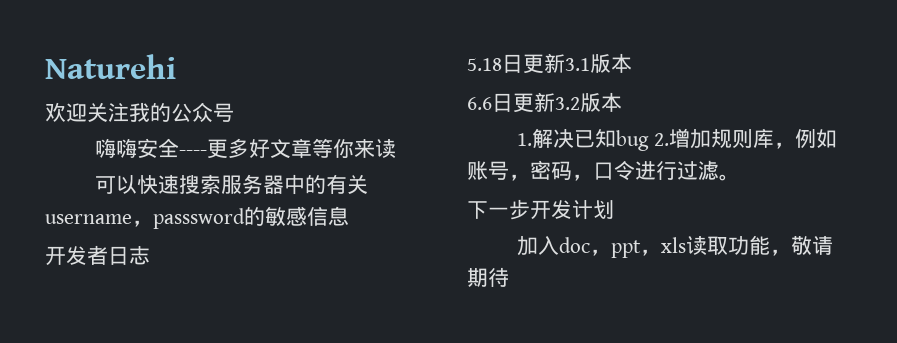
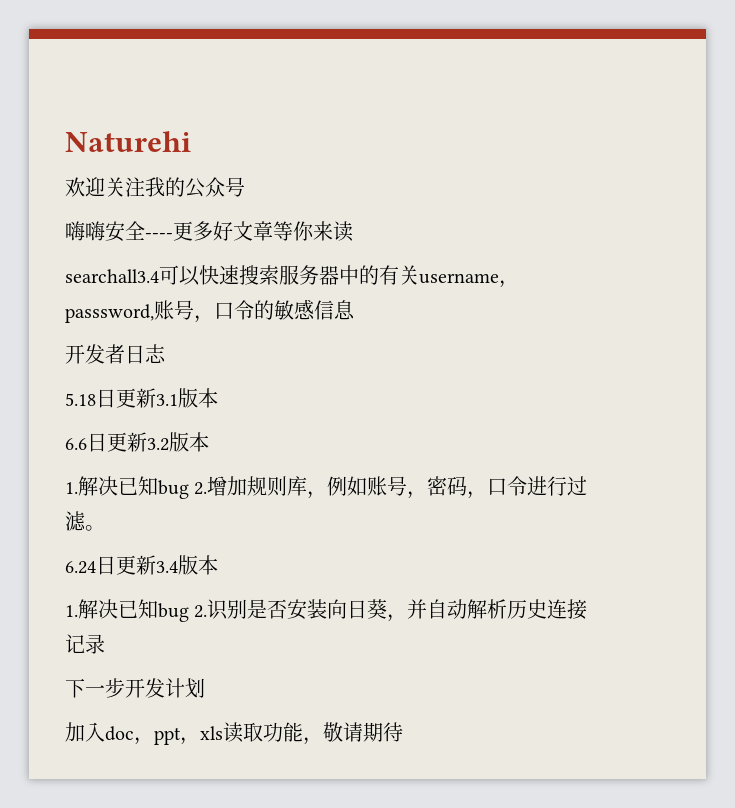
- 可以快速搜索服务器中的有关username，passsword的敏感信息
+ searchall3.4可以快速搜索服务器中的有关username，passsword,账号，口令的敏感信息
+ 6.24日更新3.4版本
+ 1.解决已知bug 2.识别是否安装向日葵，并自动解析历史连接记录

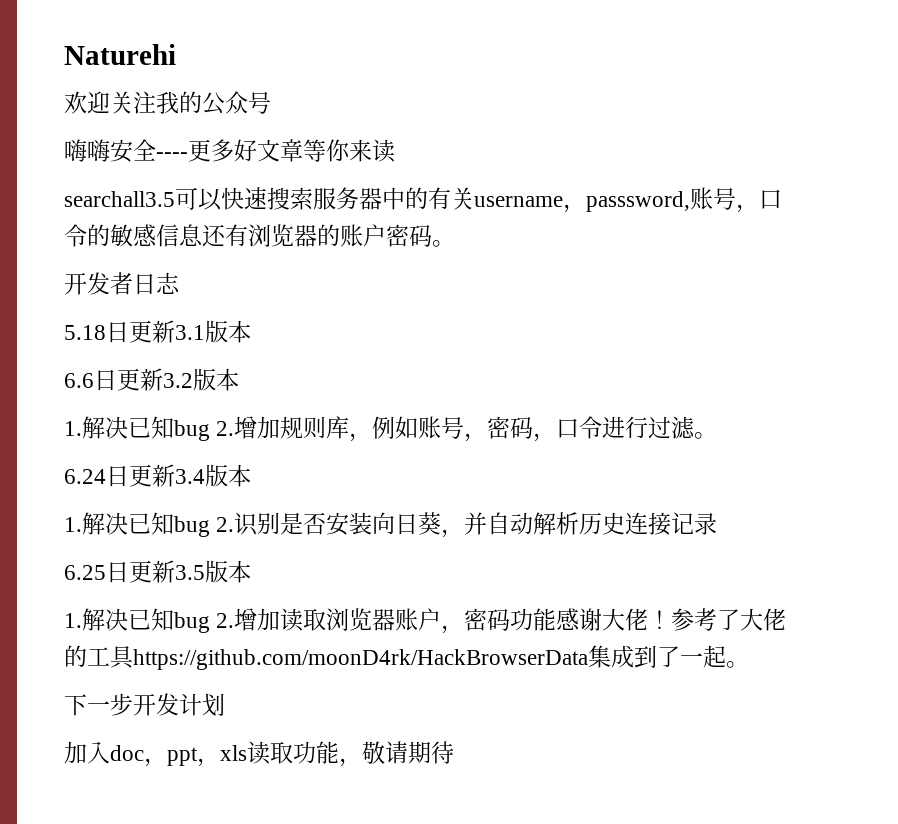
- searchall3.4可以快速搜索服务器中的有关username，passsword,账号，口令的敏感信息
+ searchall3.5可以快速搜索服务器中的有关username，passsword,账号，口令的敏感信息还有浏览器的账户密码。
+ 6.25日更新3.5版本
+ 1.解决已知bug 2.增加读取浏览器账户，密码功能感谢大佬！参考了大佬的工具https://github.com/moonD4rk/HackBrowserData集成到了一起。

